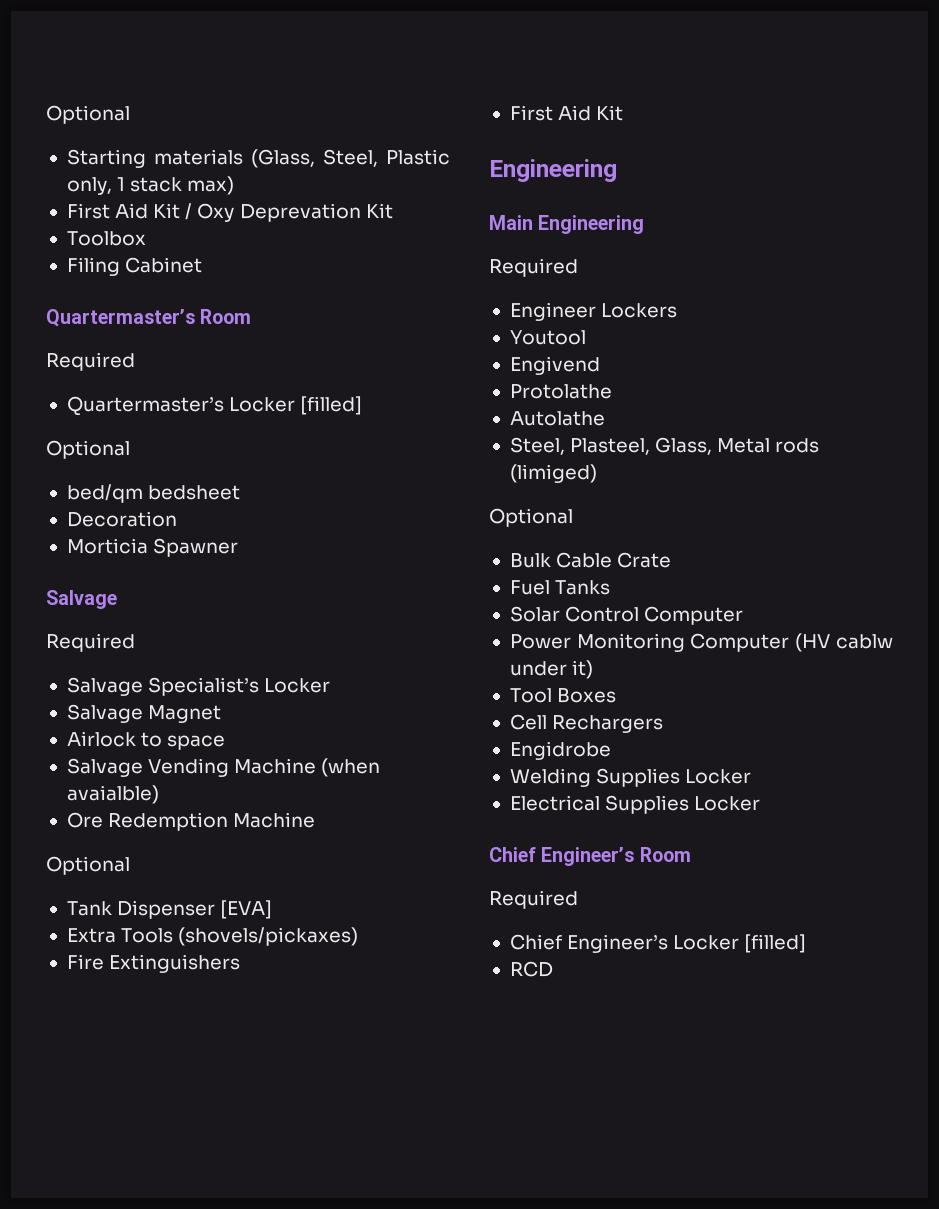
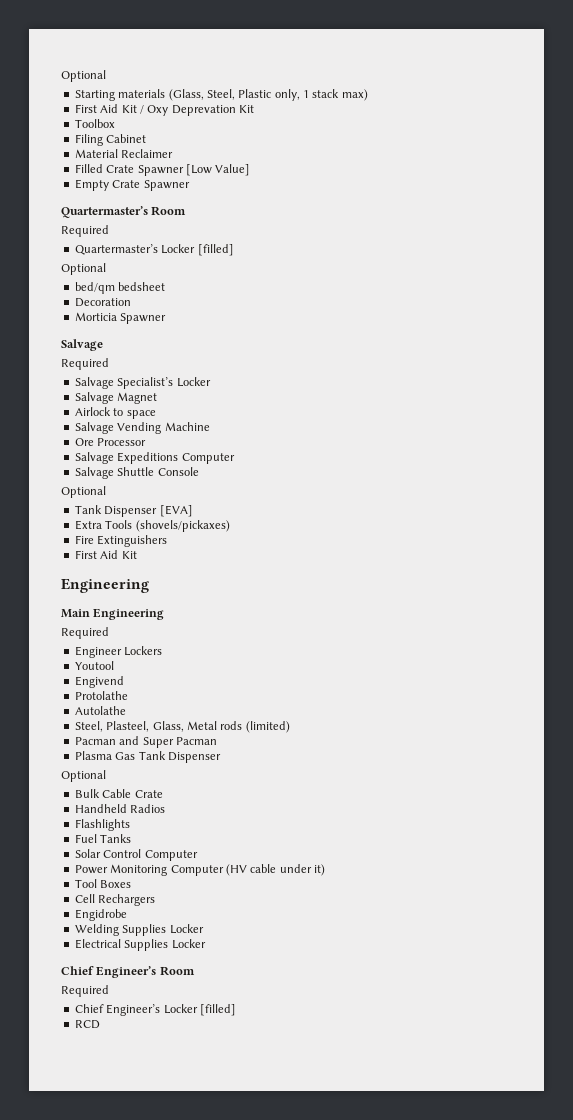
+ Material Reclaimer
+ Filled Crate Spawner [Low Value]
+ Empty Crate Spawner
- Salvage Vending Machine (when avaialble)
+ Salvage Vending Machine
- Ore Redemption Machine
+ Ore Processor
+ Salvage Expeditions Computer
+ Salvage Shuttle Console
- Steel, Plasteel, Glass, Metal rods (limiged)
+ Steel, Plasteel, Glass, Metal rods (limited)
+ Pacman and Super Pacman
+ Plasma Gas Tank Dispenser
+ Handheld Radios
+ Flashlights
- Power Monitoring Computer (HV cablw under it)
+ Power Monitoring Computer (HV cable under it)

